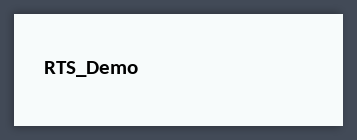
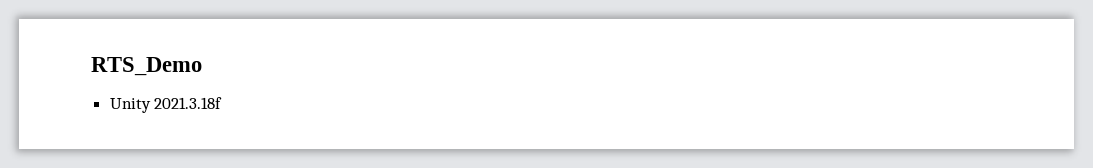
+ Unity 2021.3.18f

